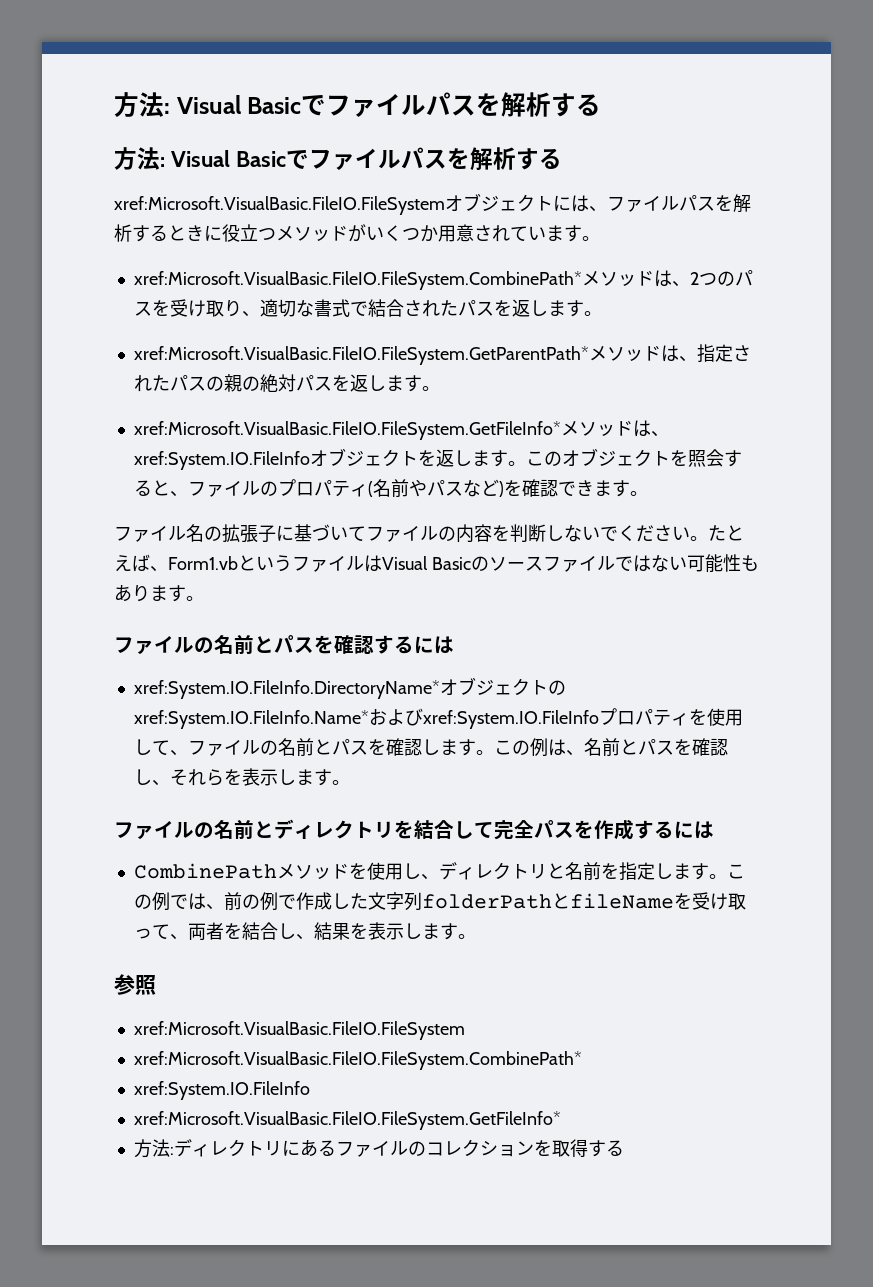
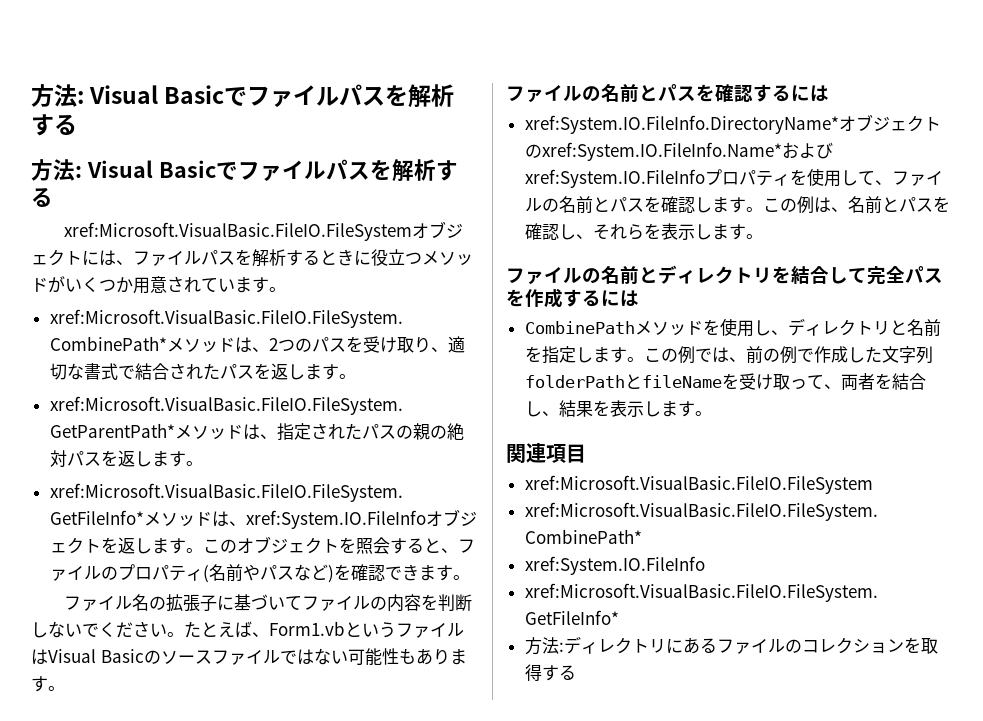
- 参照
+ 関連項目

